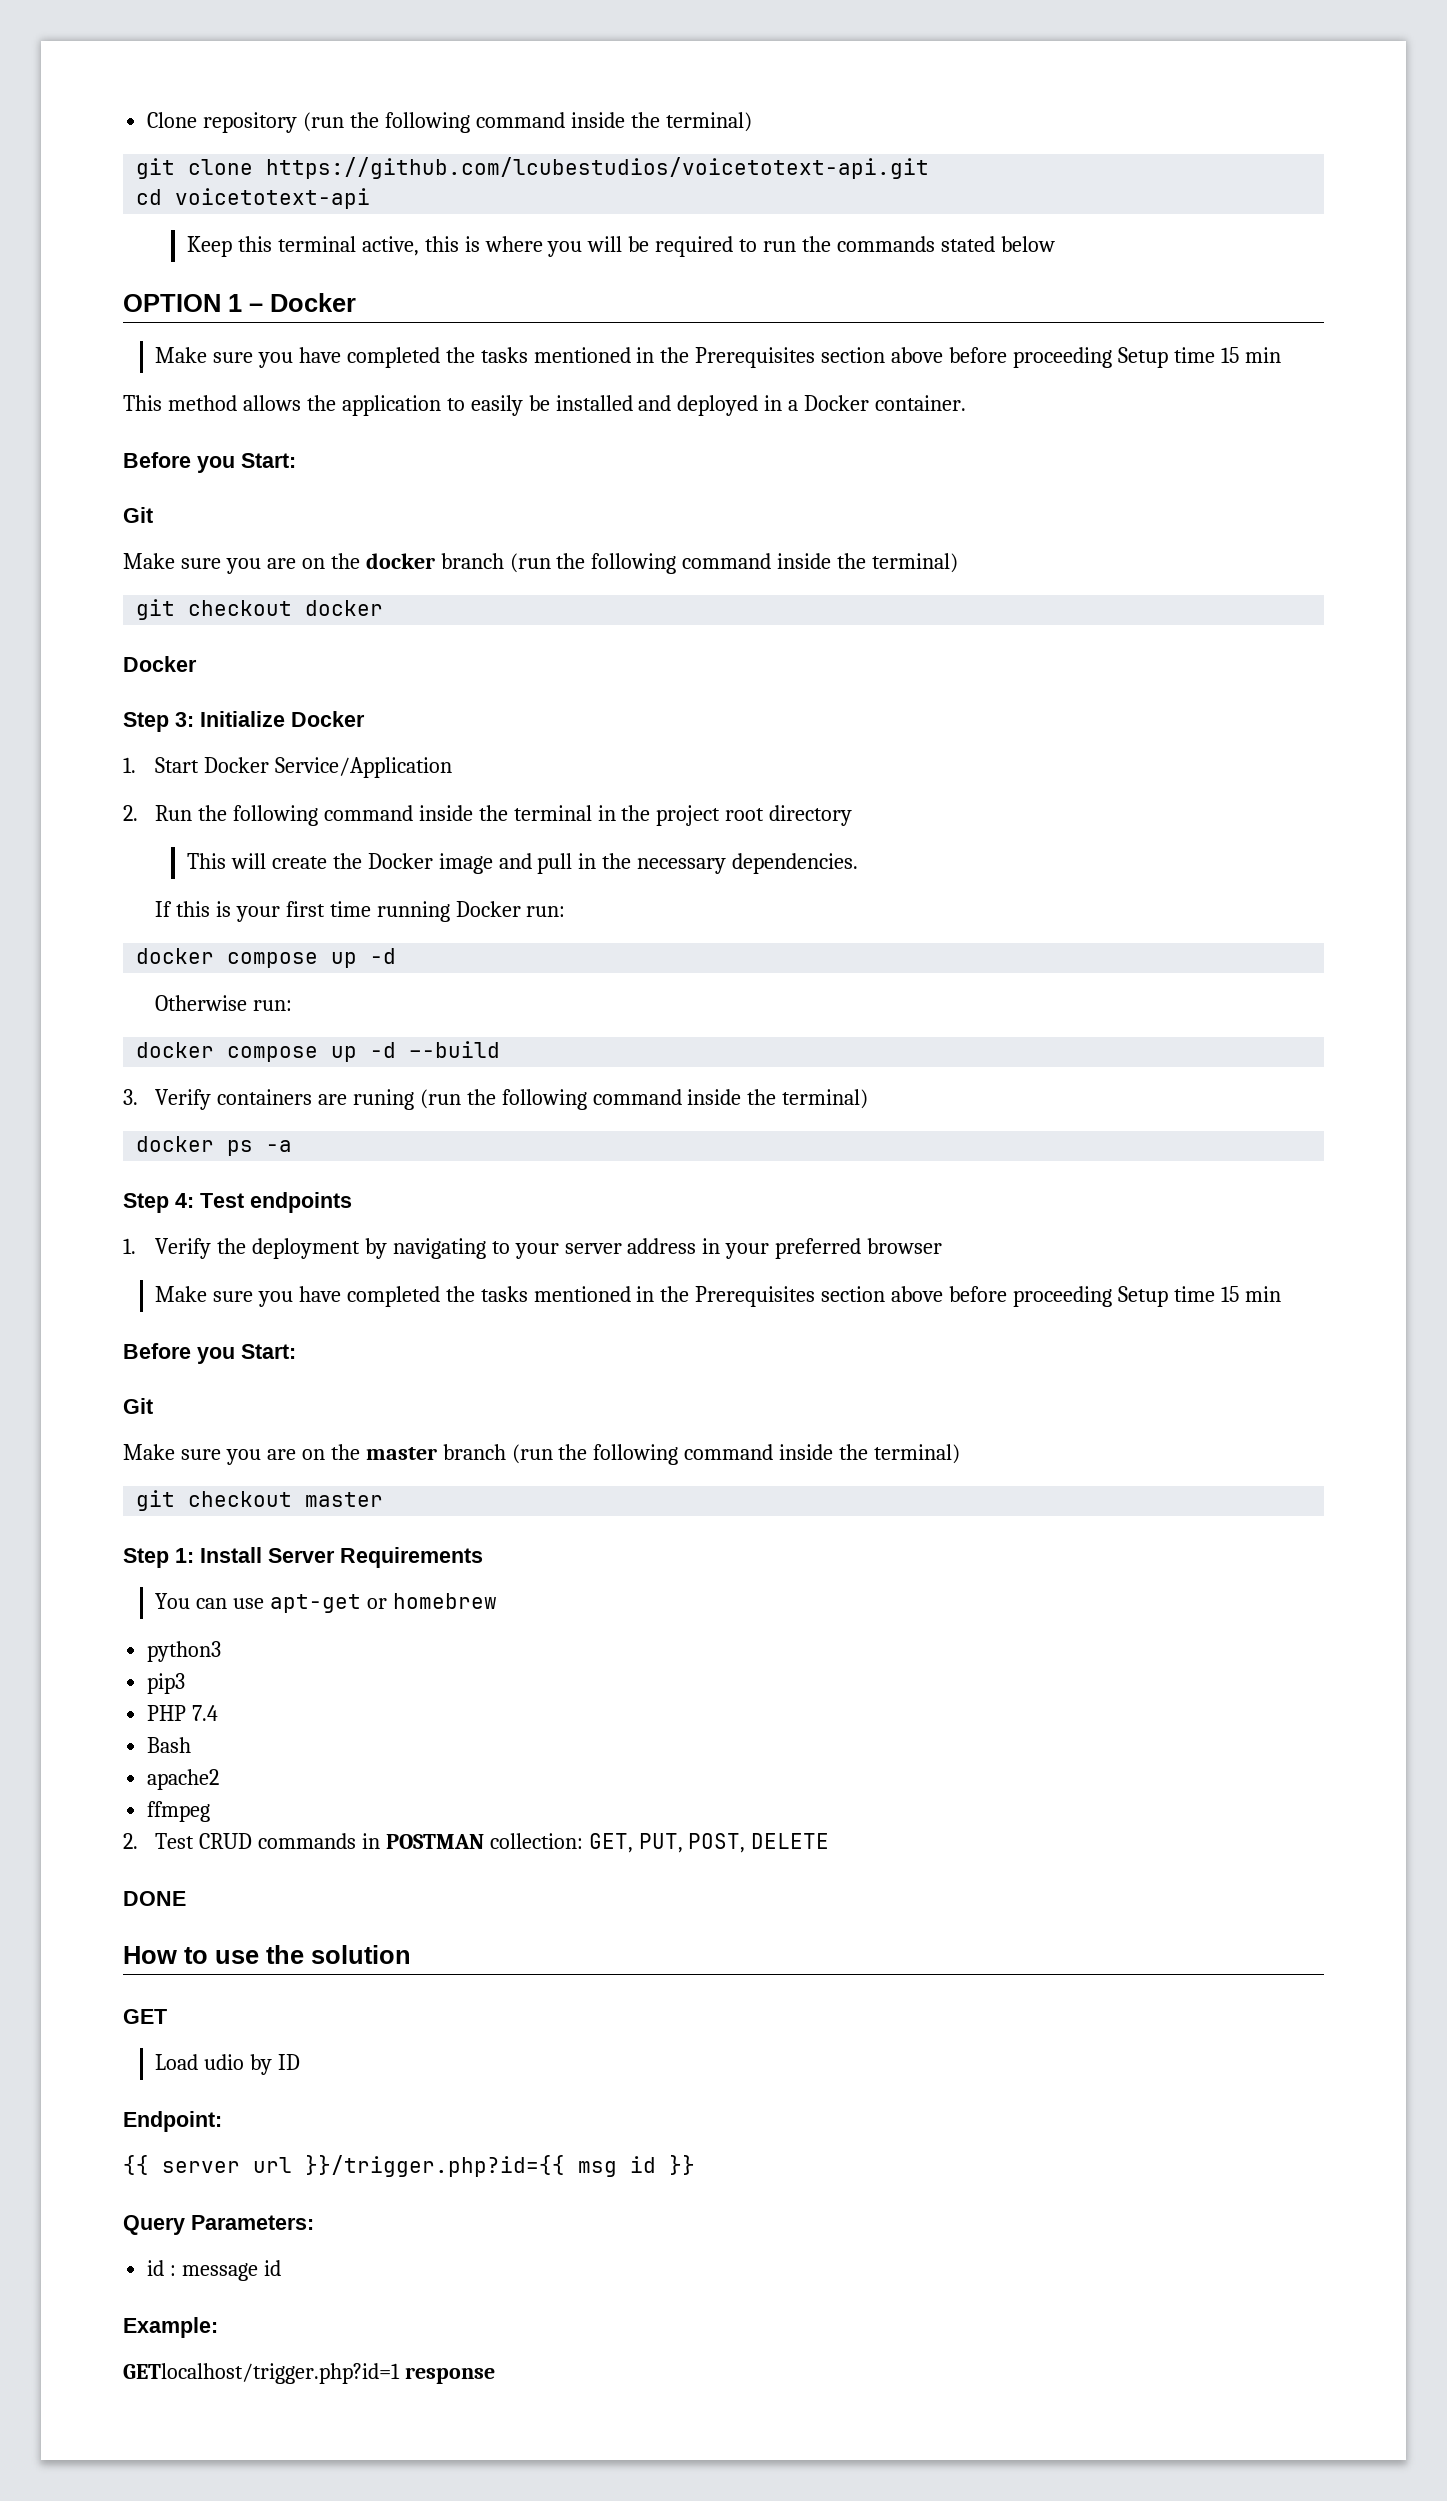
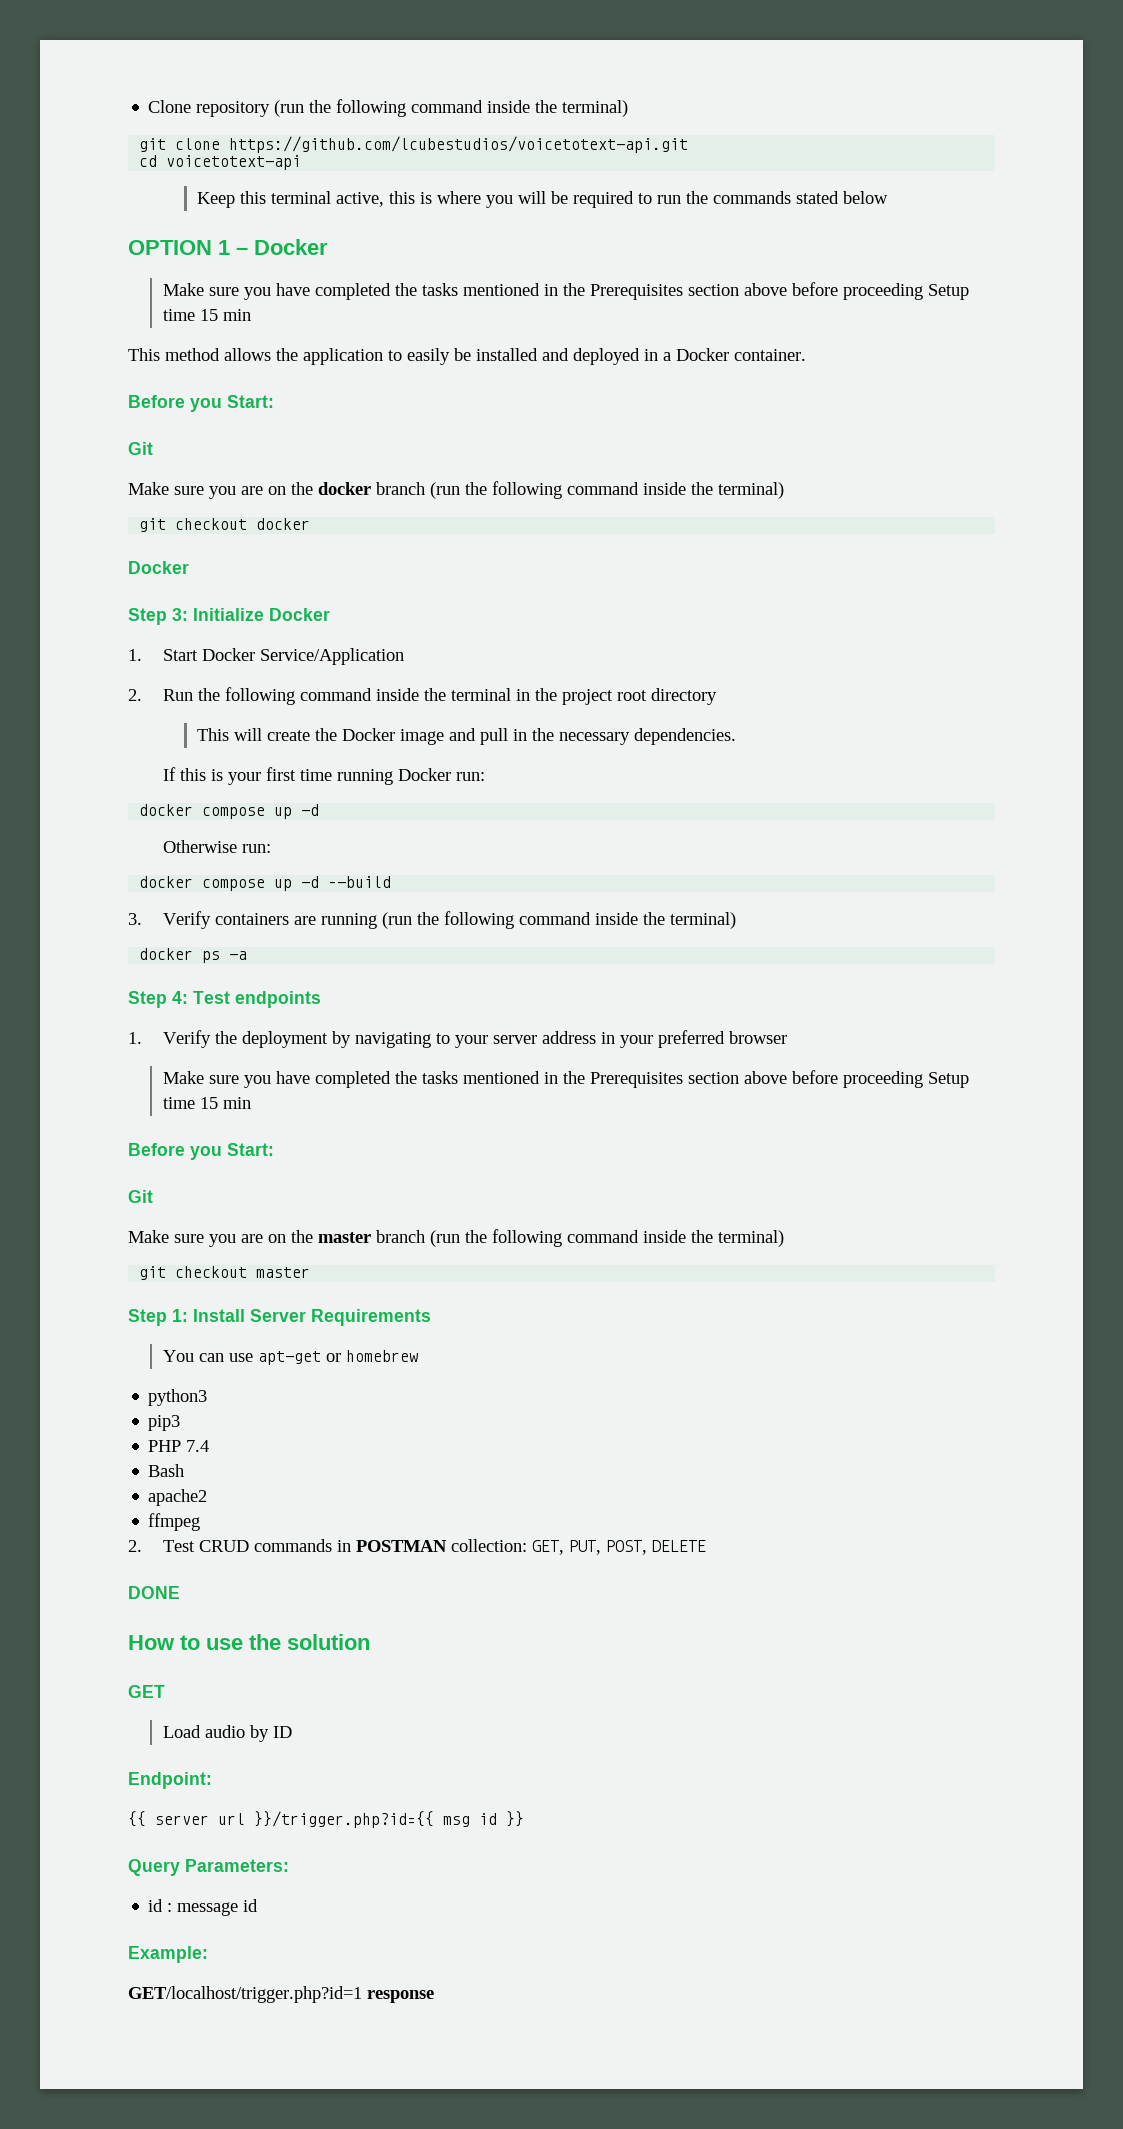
- 3. Verify containers are runing (run the following command inside the terminal)
+ 3. Verify containers are running (run the following command inside the terminal)
- Load udio by ID
+ Load audio by ID
- GETlocalhost/trigger.php?id=1 response
+ GET/localhost/trigger.php?id=1 response

